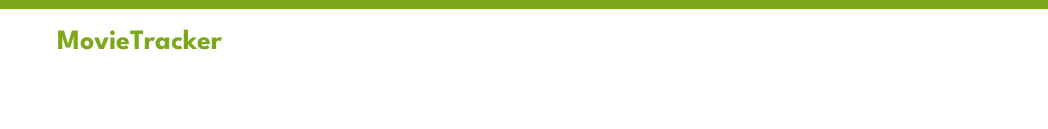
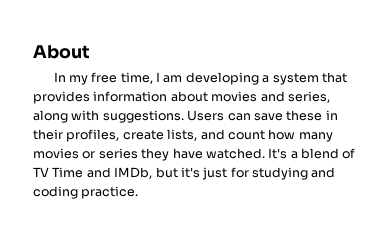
- MovieTracker
+ About
+ In my free time, I am developing a system that provides information about movies and series, along with suggestions. Users can save these in their profiles, create lists, and count how many movies or series they have watched. It's a blend of TV Time and IMDb, but it's just for studying and coding practice.

